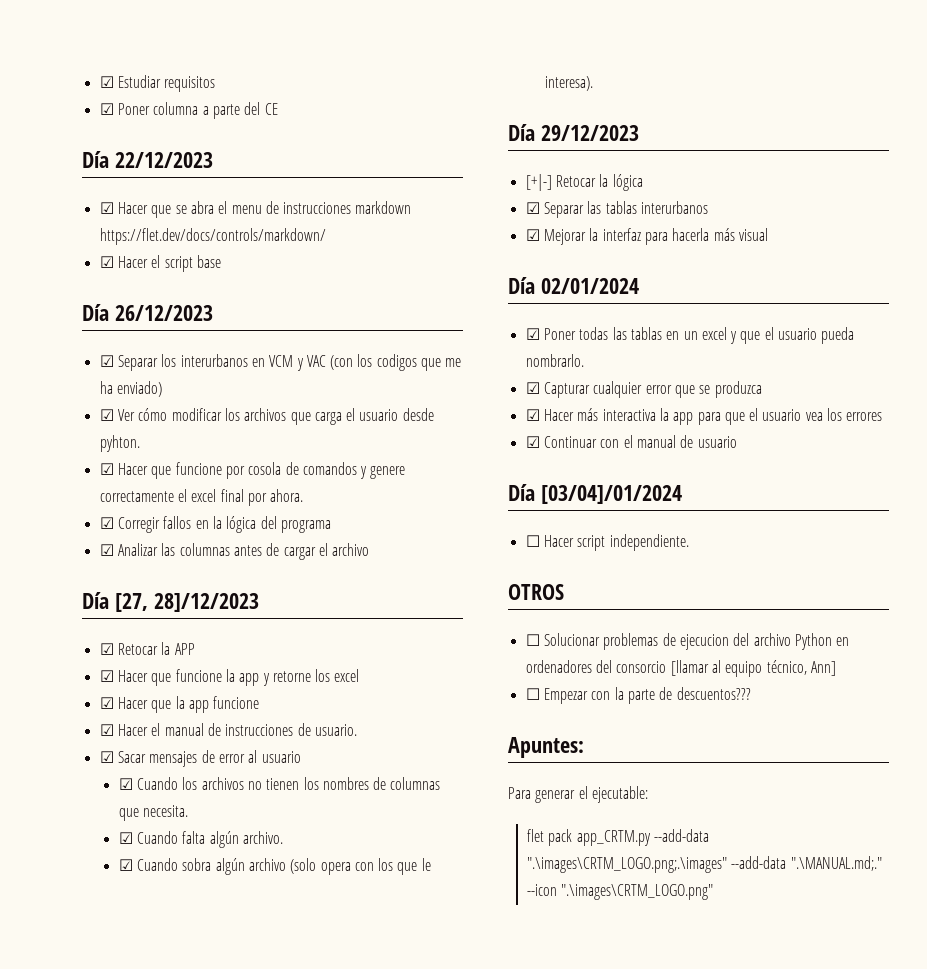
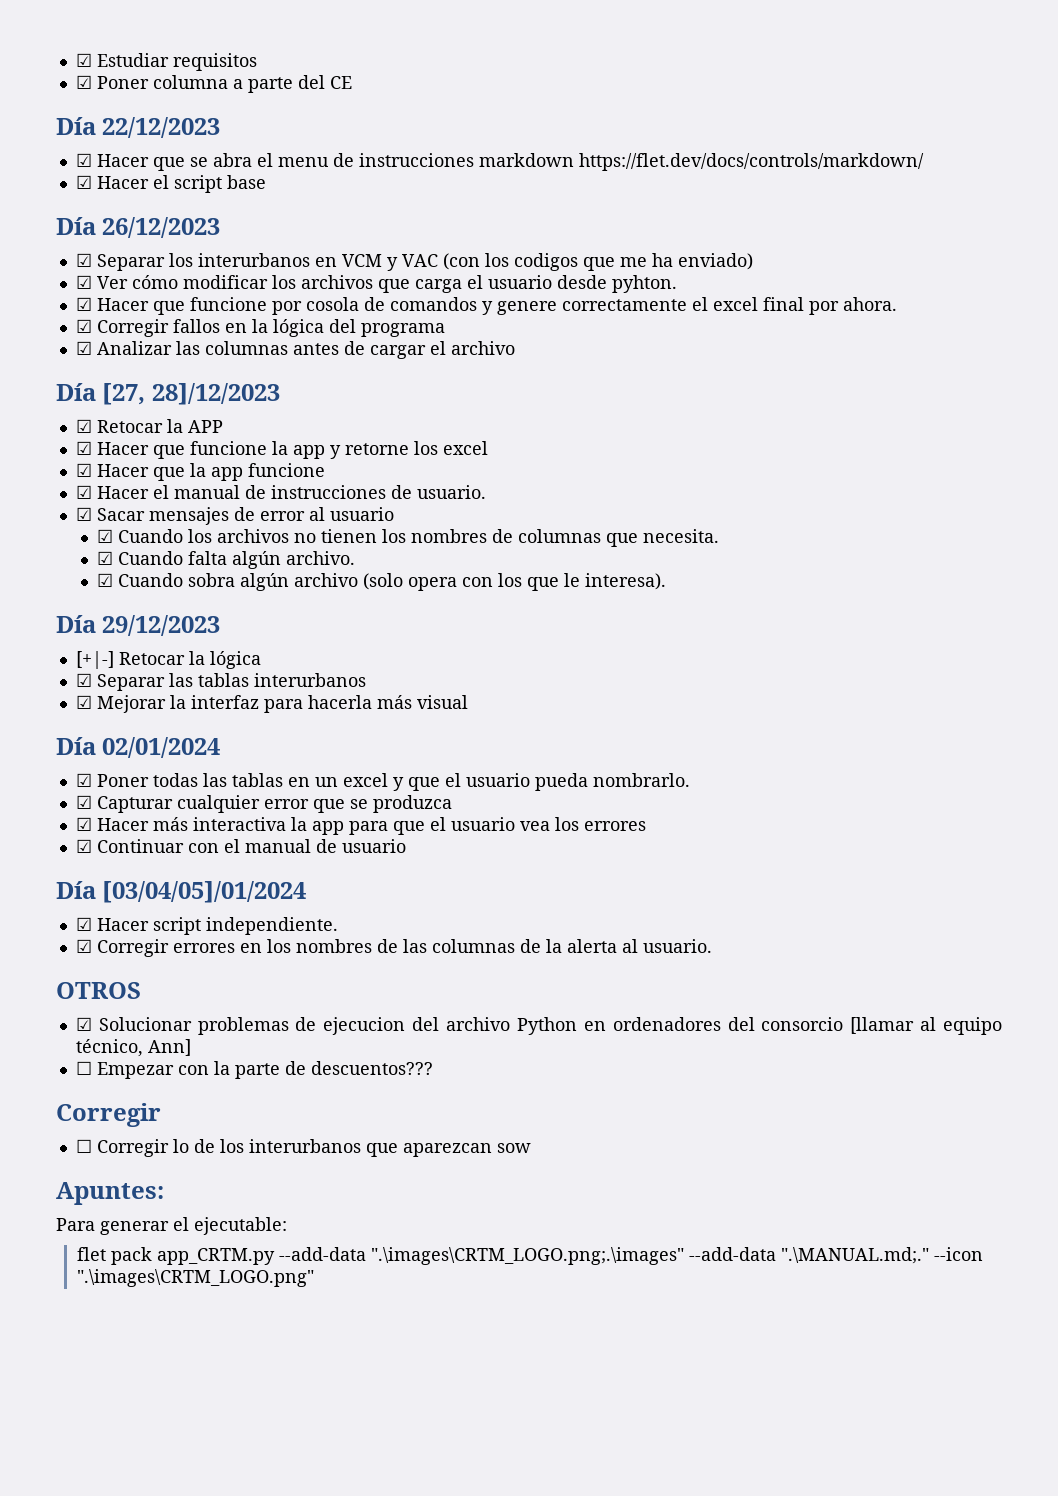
- Día [03/04]/01/2024
- ☐ Hacer script independiente.
+ Día [03/04/05]/01/2024
+ ☑ Hacer script independiente.
+ ☑ Corregir errores en los nombres de las columnas de la alerta al usuario.
- ☐ Solucionar problemas de ejecucion del archivo Python en ordenadores del consorcio [llamar al equipo técnico, Ann]
+ ☑ Solucionar problemas de ejecucion del archivo Python en ordenadores del consorcio [llamar al equipo técnico, Ann]
  ☐ Empezar con la parte de descuentos???
+ Corregir
+ ☐ Corregir lo de los interurbanos que aparezcan sow

